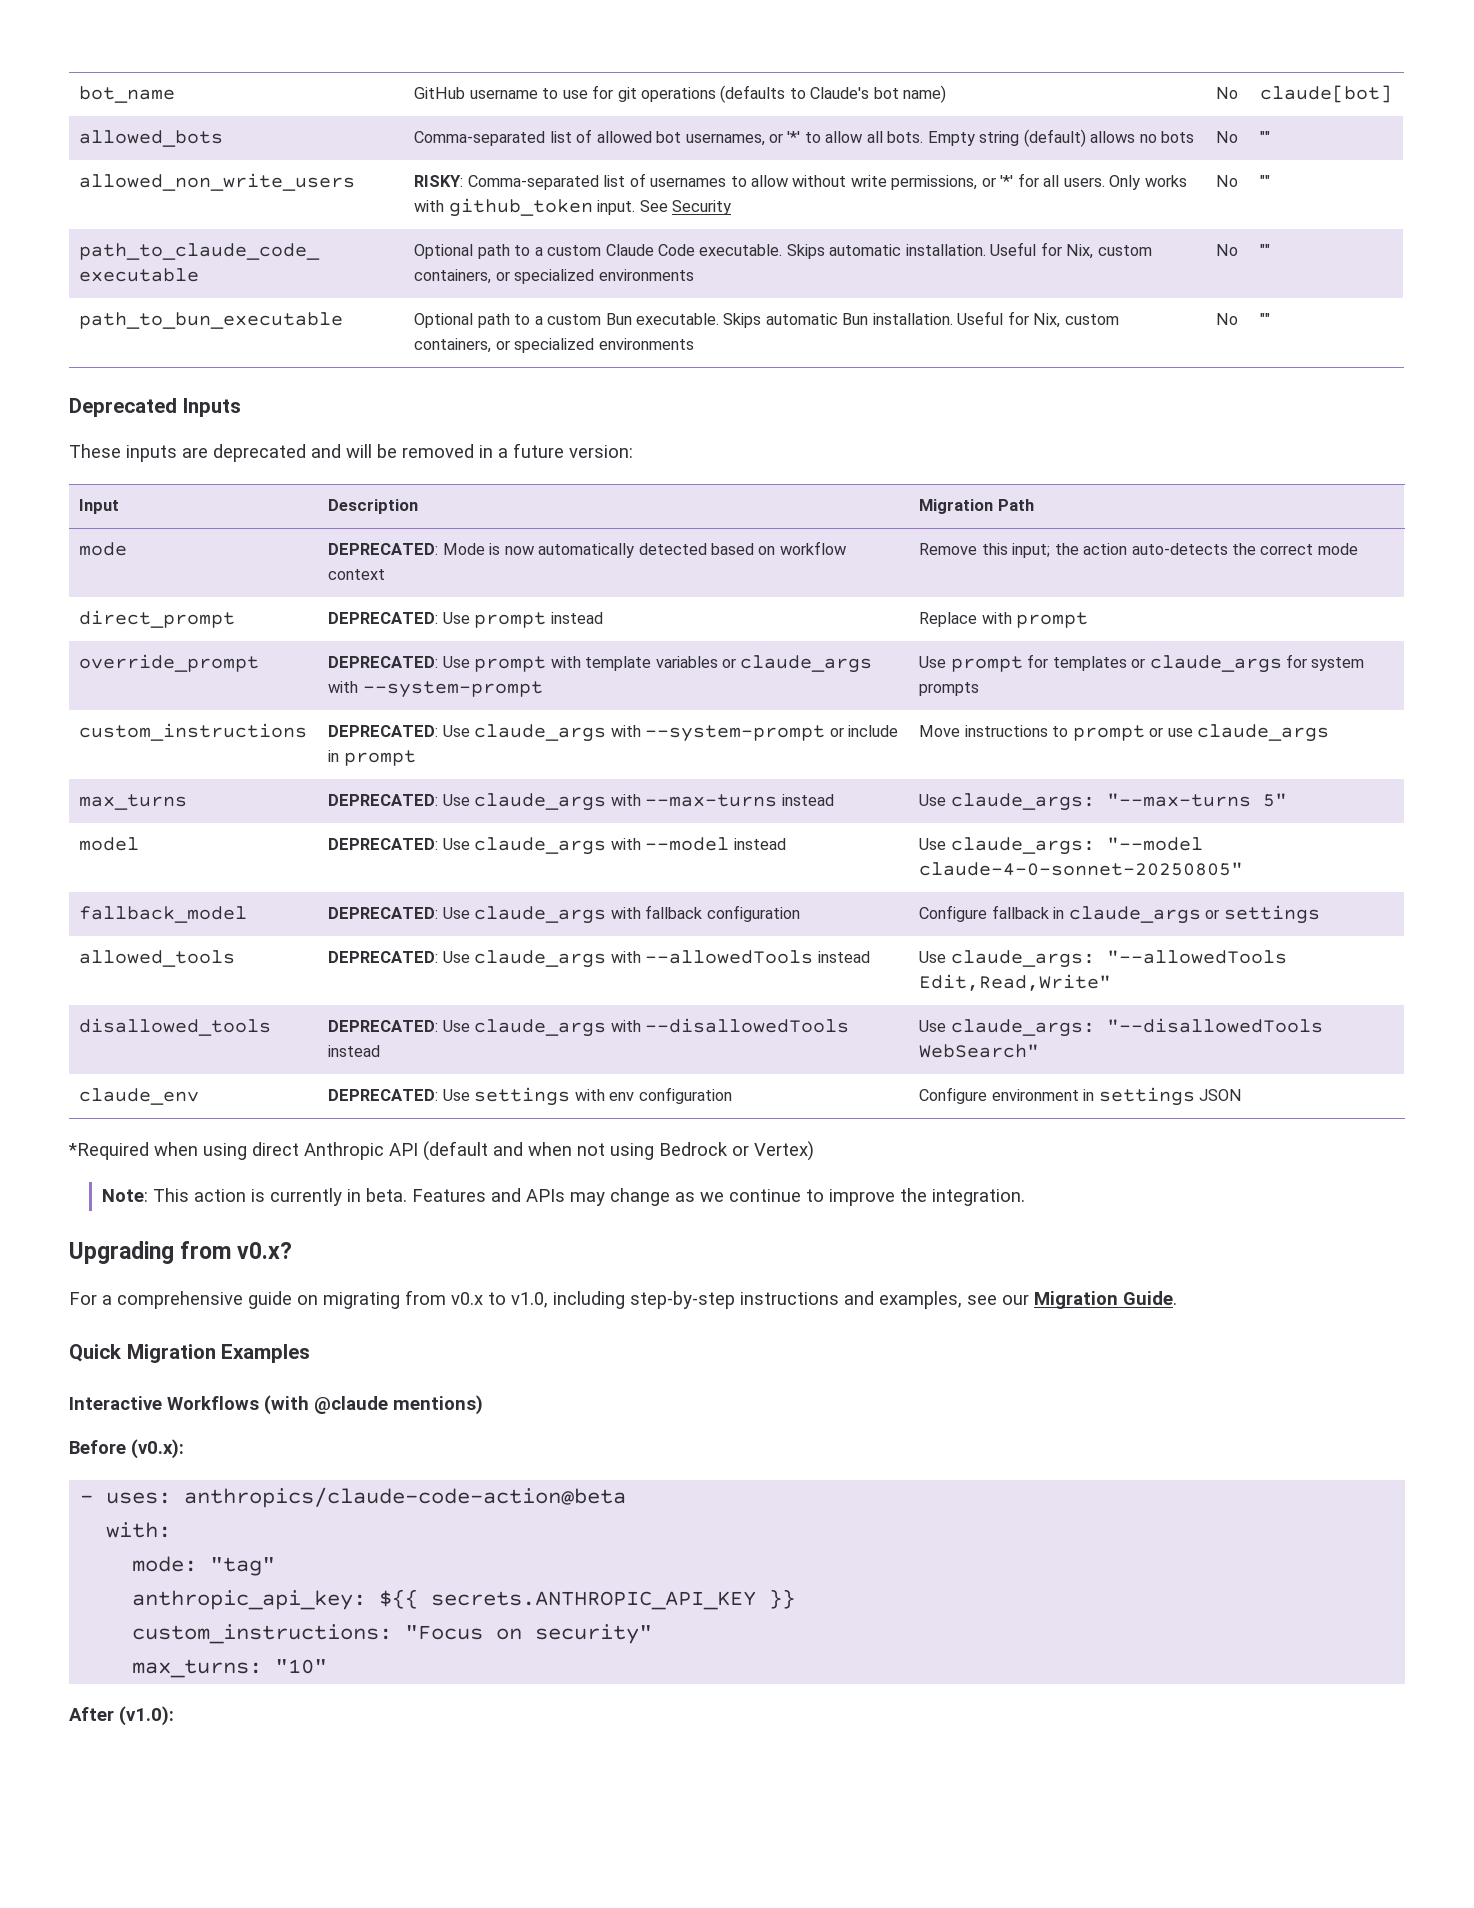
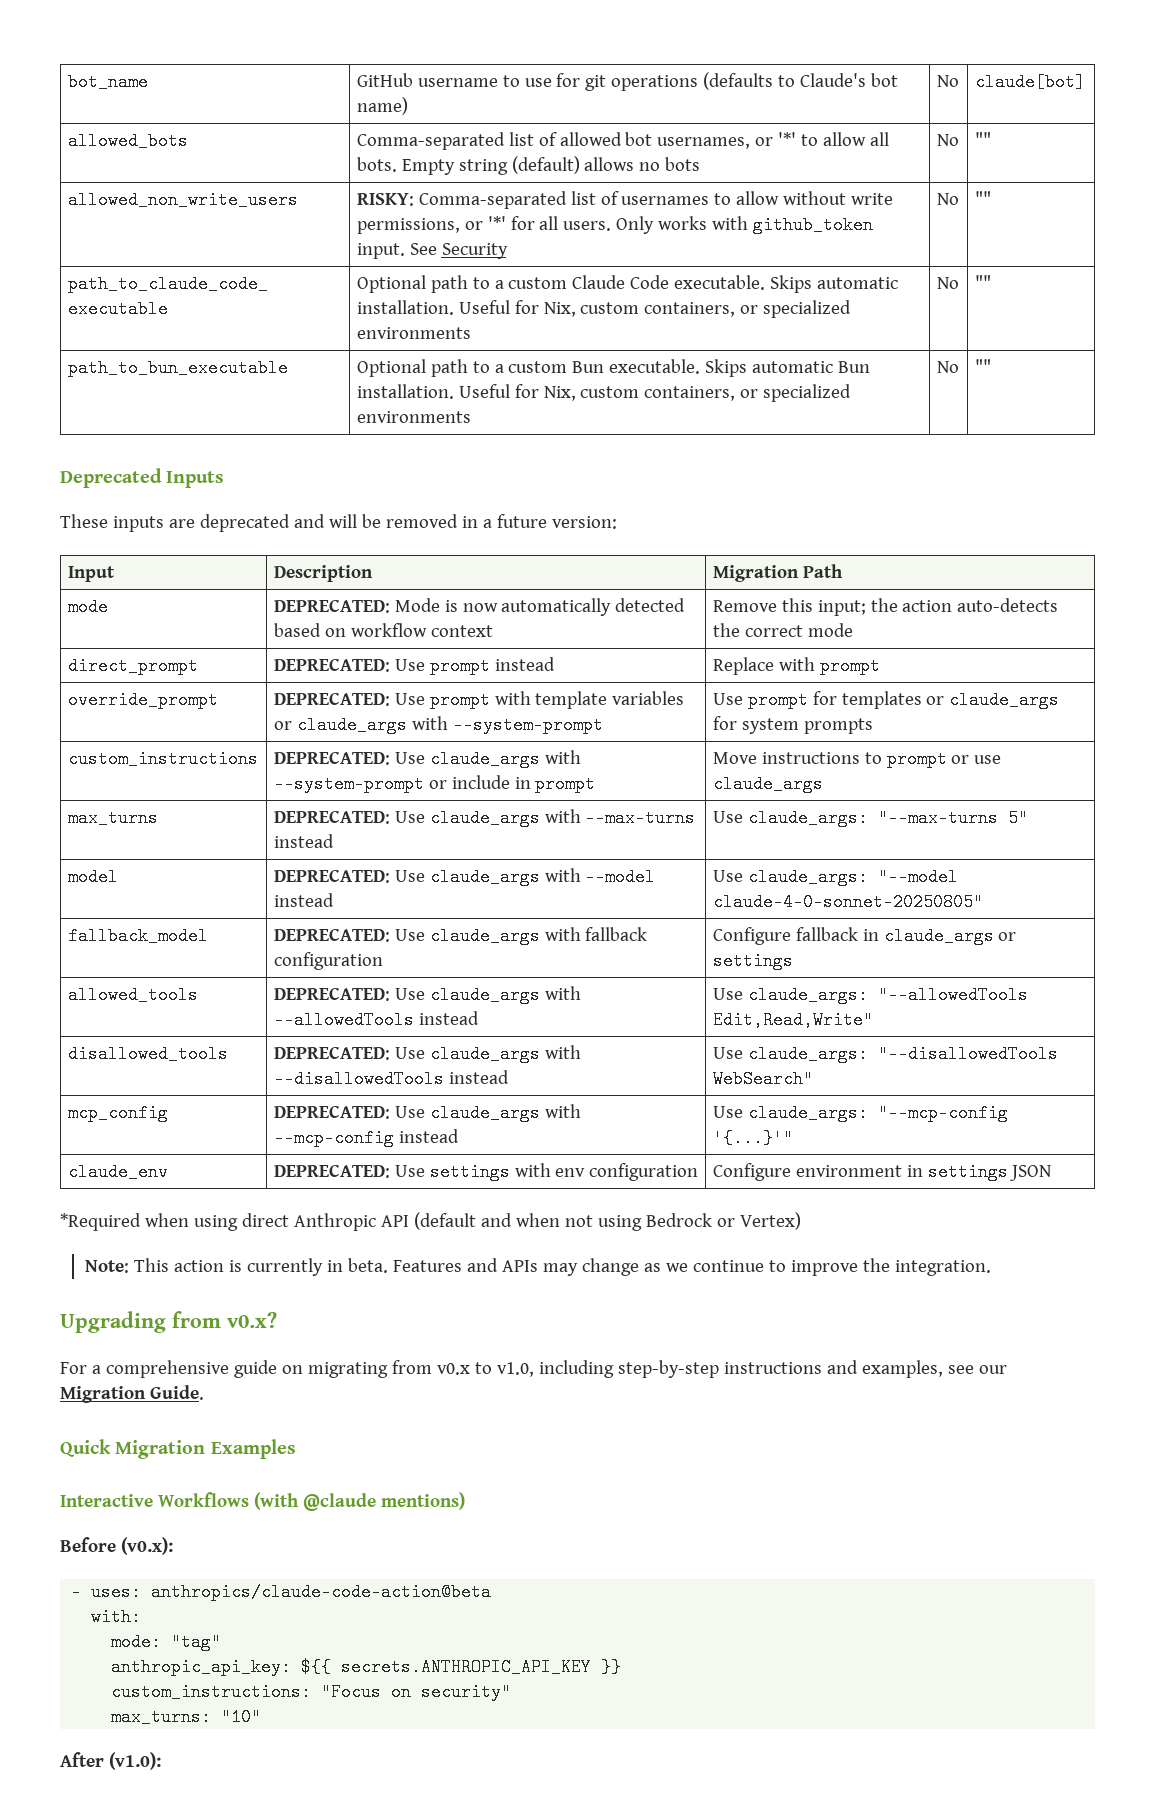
+ mcp_config | DEPRECATED: Use claude_args with --mcp-config instead | Use claude_args: "--mcp-config '{...}'"

